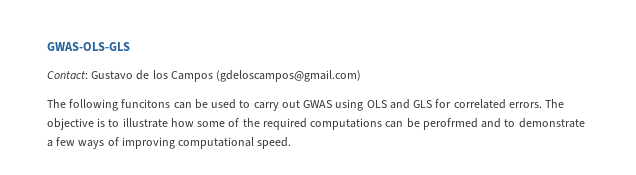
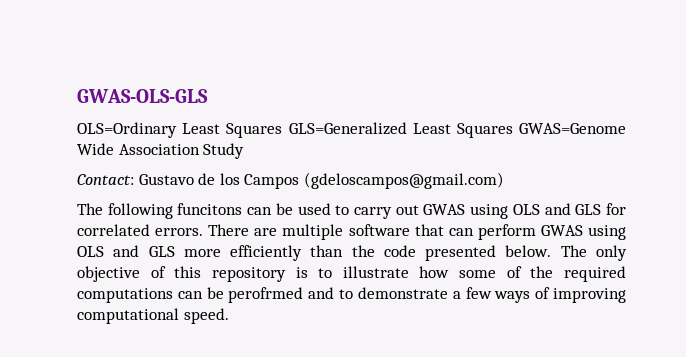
+ OLS=Ordinary Least Squares GLS=Generalized Least Squares GWAS=Genome Wide Association Study
- The objective is to illustrate how some of the required computations can be perofrmed and to demonstrate a few ways of improving computational speed.
+ There are multiple software that can perform GWAS using OLS and GLS more efficiently than the code presented below. The only objective of this repository is to illustrate how some of the required computations can be perofrmed and to demonstrate a few ways of improving computational speed.

